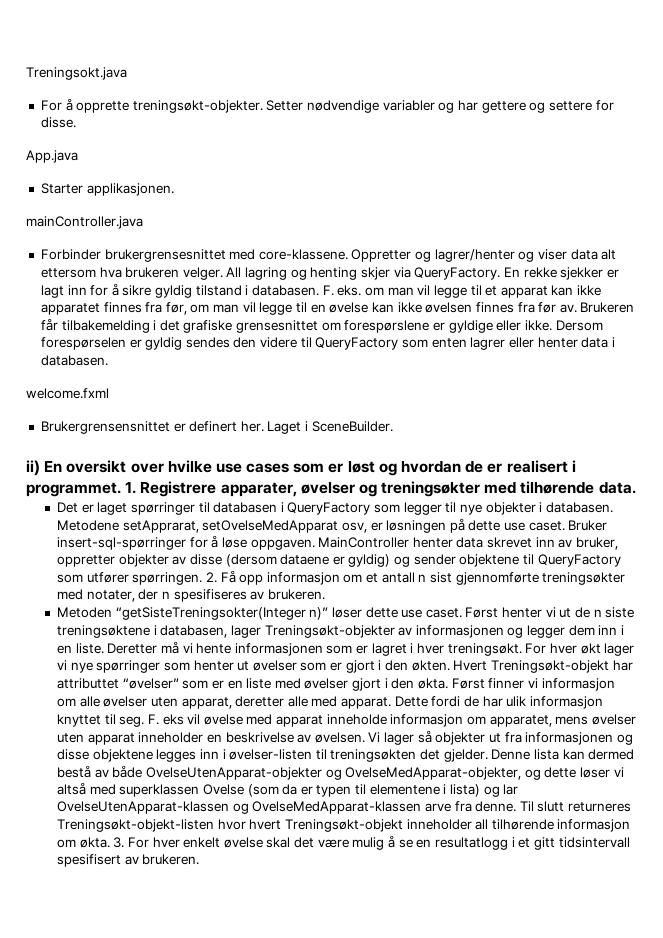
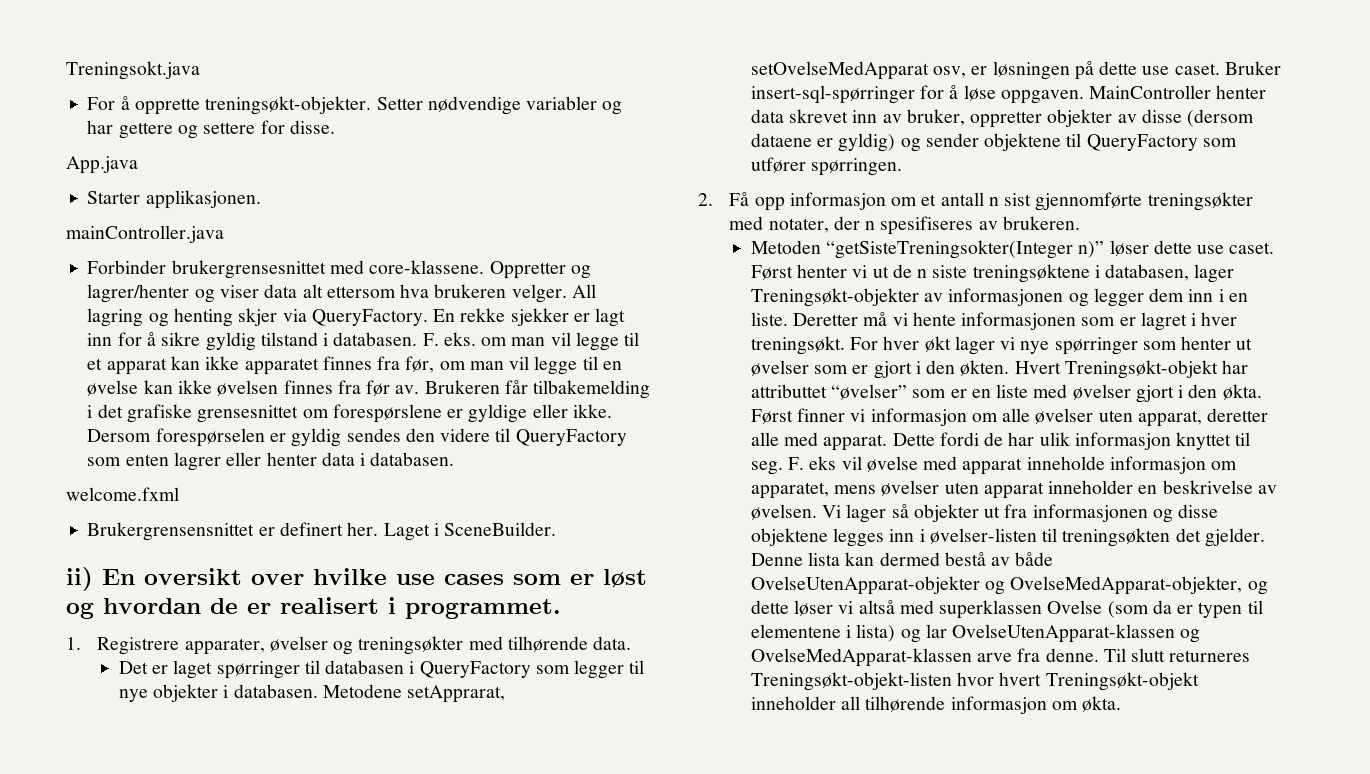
- ii) En oversikt over hvilke use cases som er løst og hvordan de er realisert i programmet. 1. Registrere apparater, øvelser og treningsøkter med tilhørende data.
+ ii) En oversikt over hvilke use cases som er løst og hvordan de er realisert i programmet.
+ 1. Registrere apparater, øvelser og treningsøkter med tilhørende data.
- MainController henter data skrevet inn av bruker, oppretter objekter av disse (dersom dataene er gyldig) og sender objektene til QueryFactory som utfører spørringen. 2. Få opp informasjon om et antall n sist gjennomførte treningsøkter med notater, der n spesifiseres av brukeren.
+ MainController henter data skrevet inn av bruker, oppretter objekter av disse (dersom dataene er gyldig) og sender objektene til QueryFactory som utfører spørringen.
+ 2. Få opp informasjon om et antall n sist gjennomførte treningsøkter med notater, der n spesifiseres av brukeren.
- 3. For hver enkelt øvelse skal det være mulig å se en resultatlogg i et gitt tidsintervall spesifisert av brukeren.

